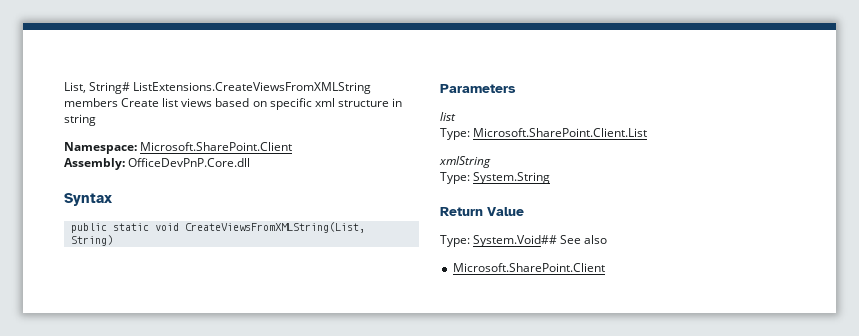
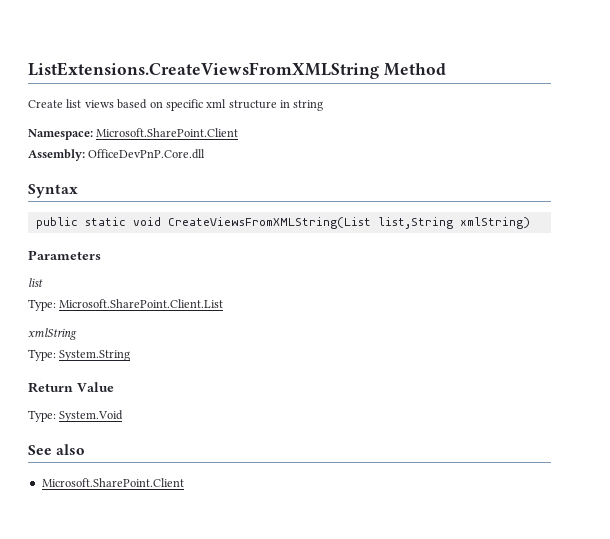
- List, String# ListExtensions.CreateViewsFromXMLString members Create list views based on specific xml structure in string
+ ListExtensions.CreateViewsFromXMLString Method
+ Create list views based on specific xml structure in string
- public static void CreateViewsFromXMLString(List, String)
+ public static void CreateViewsFromXMLString(List list,String xmlString)
- Type: System.Void## See also
+ Type: System.Void
+ See also

